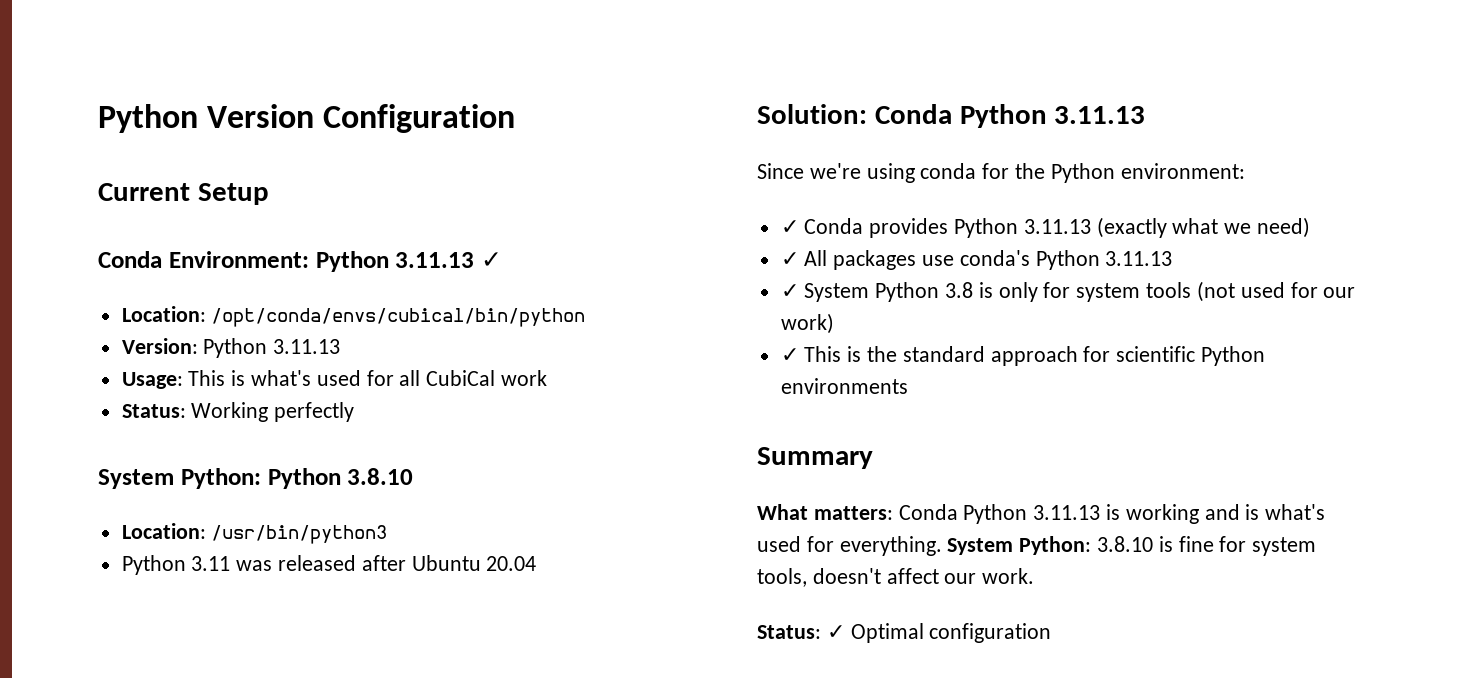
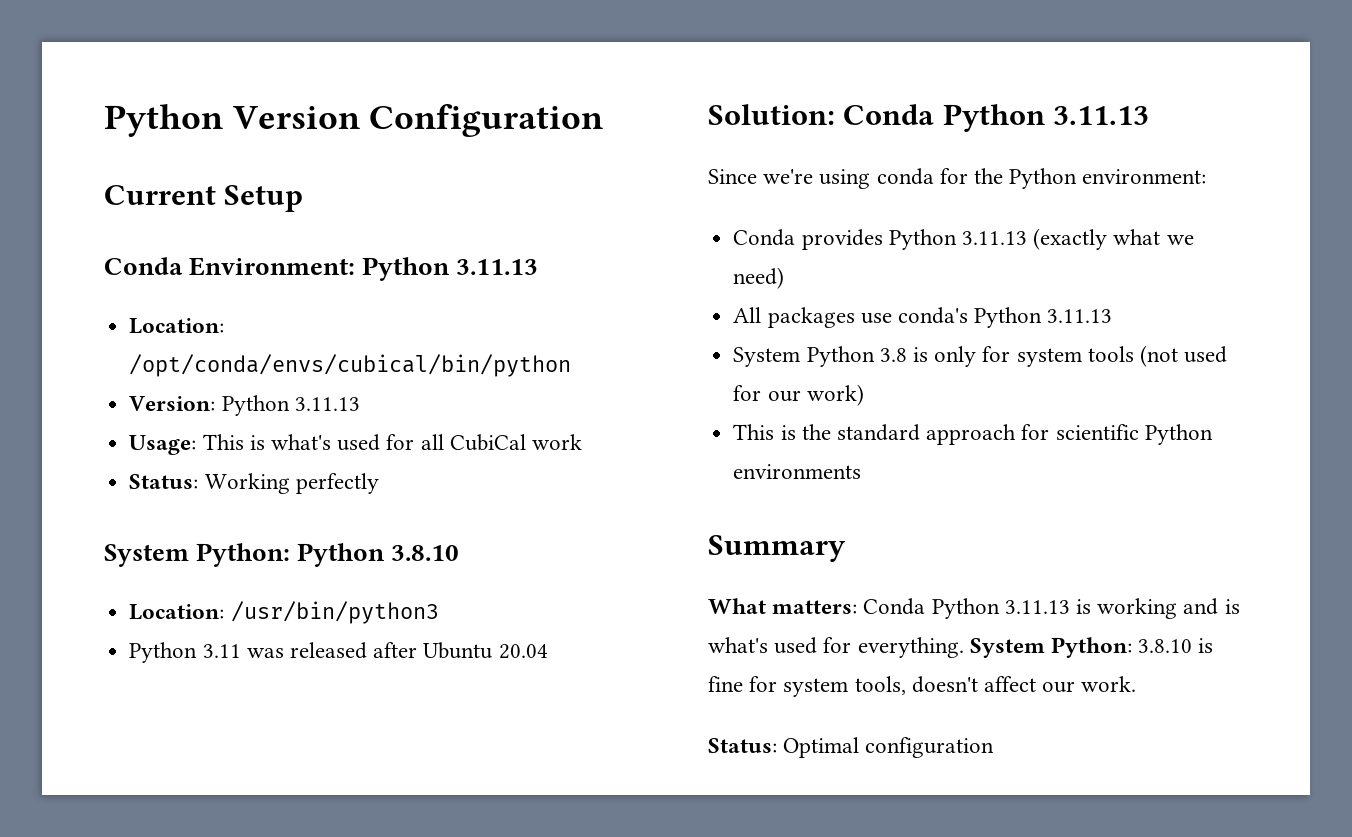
- Conda Environment: Python 3.11.13 ✓
+ Conda Environment: Python 3.11.13
- ✓ Conda provides Python 3.11.13 (exactly what we need)
+ Conda provides Python 3.11.13 (exactly what we need)
- ✓ All packages use conda's Python 3.11.13
+ All packages use conda's Python 3.11.13
- ✓ System Python 3.8 is only for system tools (not used for our work)
+ System Python 3.8 is only for system tools (not used for our work)
- ✓ This is the standard approach for scientific Python environments
+ This is the standard approach for scientific Python environments
- Status: ✓ Optimal configuration
+ Status: Optimal configuration

